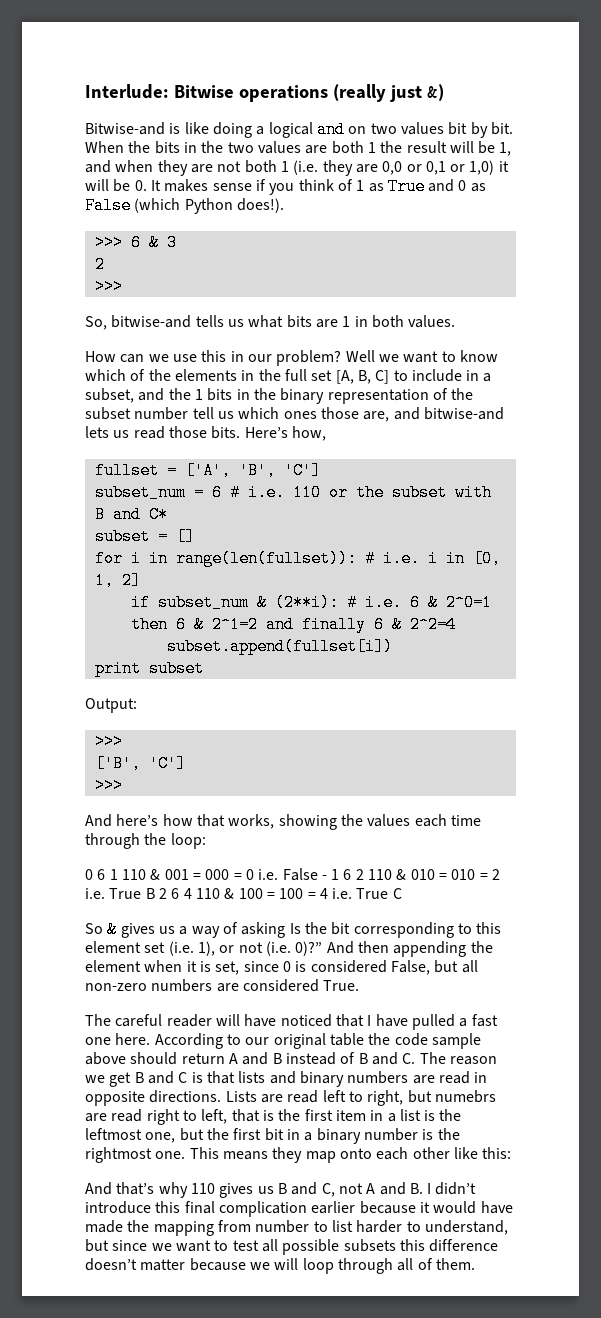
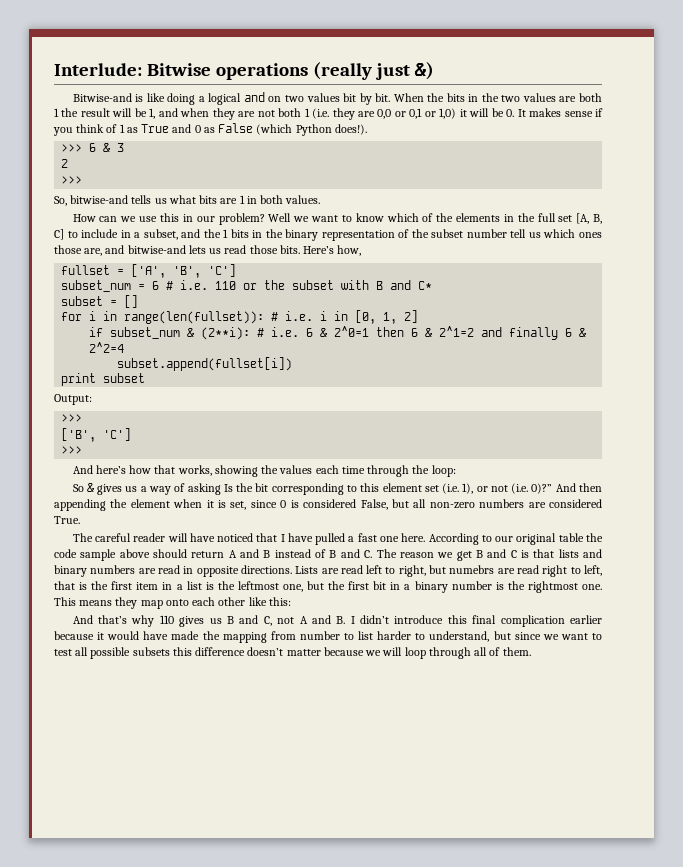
- 0 6 1 110 & 001 = 000 = 0 i.e. False - 1 6 2 110 & 010 = 010 = 2 i.e. True B 2 6 4 110 & 100 = 100 = 4 i.e. True C

